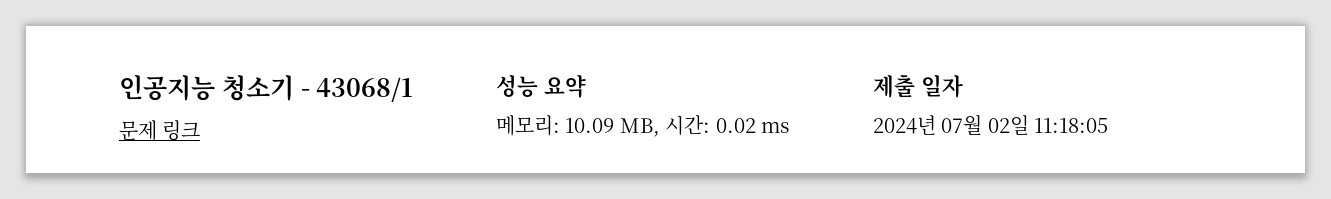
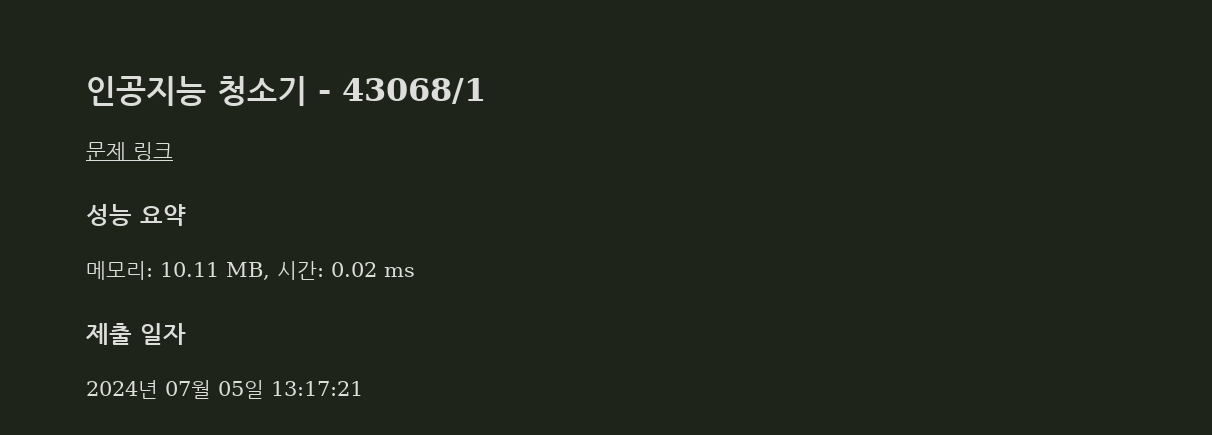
- 메모리: 10.09 MB, 시간: 0.02 ms
+ 메모리: 10.11 MB, 시간: 0.02 ms
- 2024년 07월 02일 11:18:05
+ 2024년 07월 05일 13:17:21

